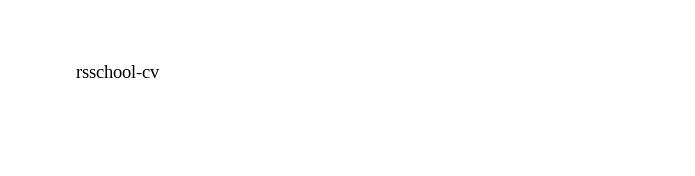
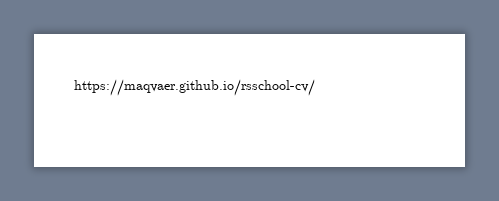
- rsschool-cv
+ https://maqvaer.github.io/rsschool-cv/

